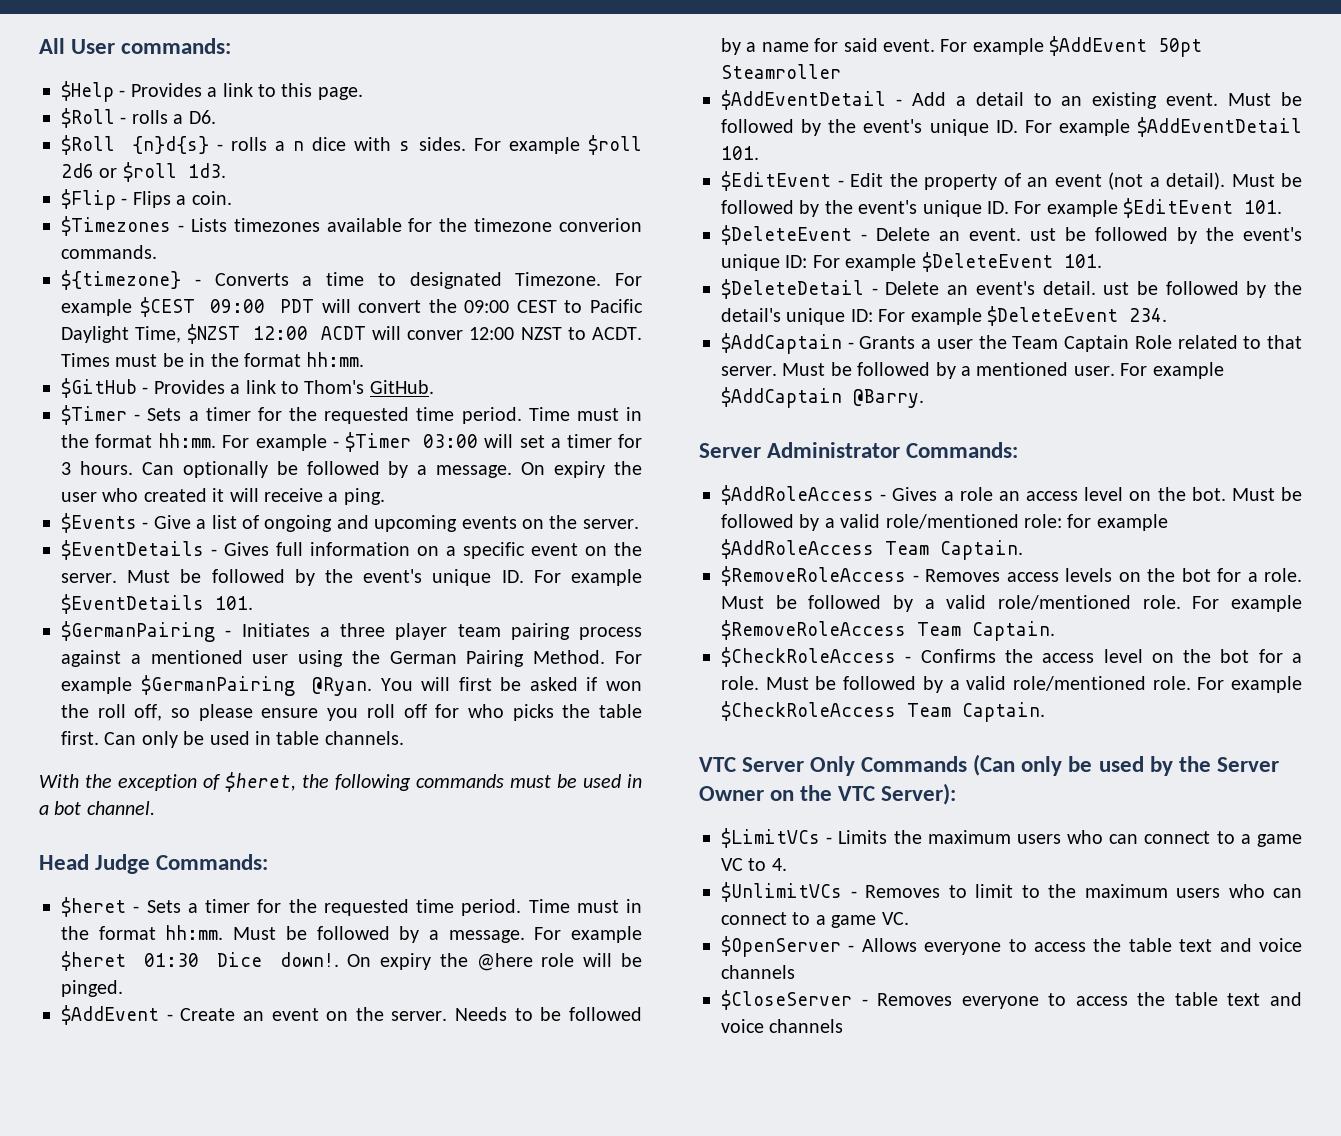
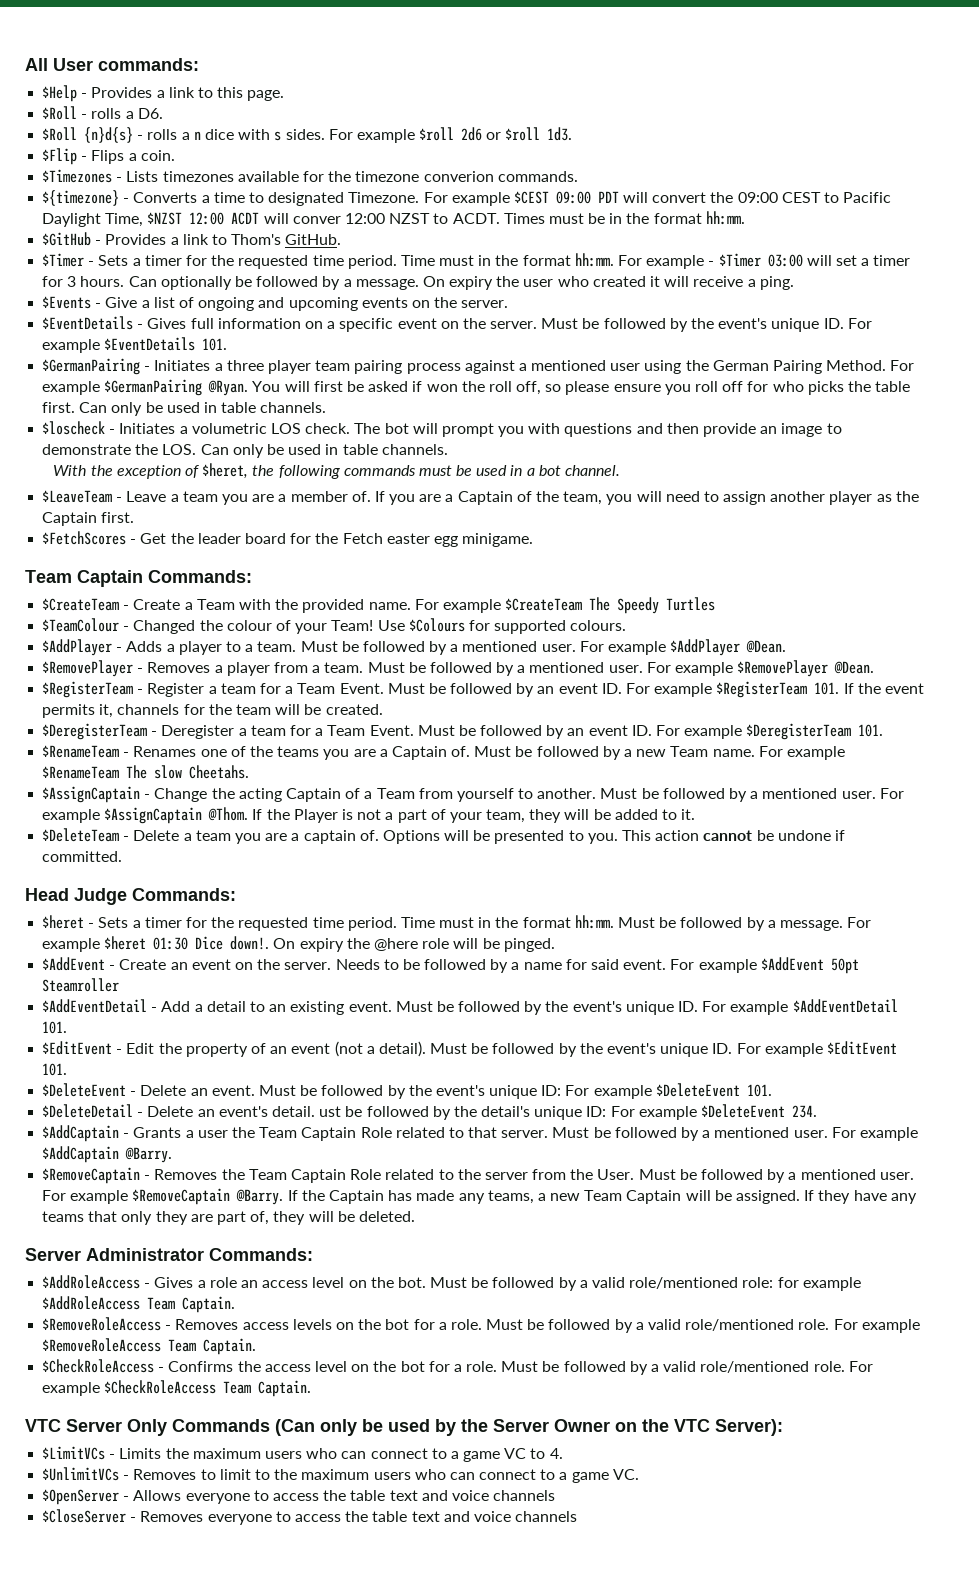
+ $loscheck - Initiates a volumetric LOS check. The bot will prompt you with questions and then provide an image to demonstrate the LOS. Can only be used in table channels.
+ $LeaveTeam - Leave a team you are a member of. If you are a Captain of the team, you will need to assign another player as the Captain first.
+ $FetchScores - Get the leader board for the Fetch easter egg minigame.
+ Team Captain Commands:
+ $CreateTeam - Create a Team with the provided name. For example $CreateTeam The Speedy Turtles
+ $TeamColour - Changed the colour of your Team! Use $Colours for supported colours.
+ $AddPlayer - Adds a player to a team. Must be followed by a mentioned user. For example $AddPlayer @Dean.
+ $RemovePlayer - Removes a player from a team. Must be followed by a mentioned user. For example $RemovePlayer @Dean.
+ $RegisterTeam - Register a team for a Team Event. Must be followed by an event ID. For example $RegisterTeam 101. If the event permits it, channels for the team will be created.
+ $DeregisterTeam - Deregister a team for a Team Event. Must be followed by an event ID. For example $DeregisterTeam 101.
+ $RenameTeam - Renames one of the teams you are a Captain of. Must be followed by a new Team name. For example $RenameTeam The slow Cheetahs.
+ $AssignCaptain - Change the acting Captain of a Team from yourself to another. Must be followed by a mentioned user. For example $AssignCaptain @Thom. If the Player is not a part of your team, they will be added to it.
+ $DeleteTeam - Delete a team you are a captain of. Options will be presented to you. This action cannot be undone if committed.
- $DeleteEvent - Delete an event. ust be followed by the event's unique ID: For example $DeleteEvent 101.
+ $DeleteEvent - Delete an event. Must be followed by the event's unique ID: For example $DeleteEvent 101.
+ $RemoveCaptain - Removes the Team Captain Role related to the server from the User. Must be followed by a mentioned user. For example $RemoveCaptain @Barry. If the Captain has made any teams, a new Team Captain will be assigned. If they have any teams that only they are part of, they will be deleted.

